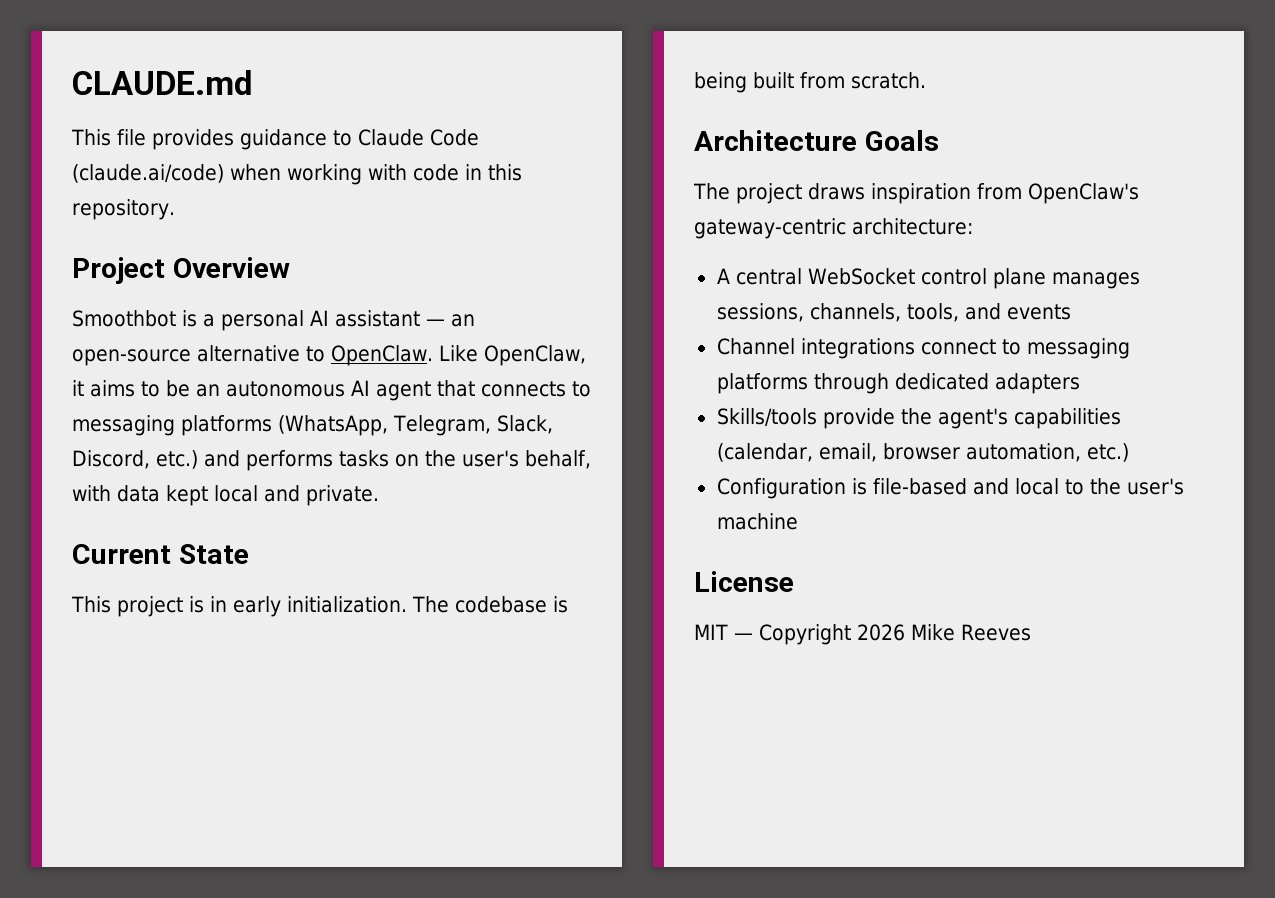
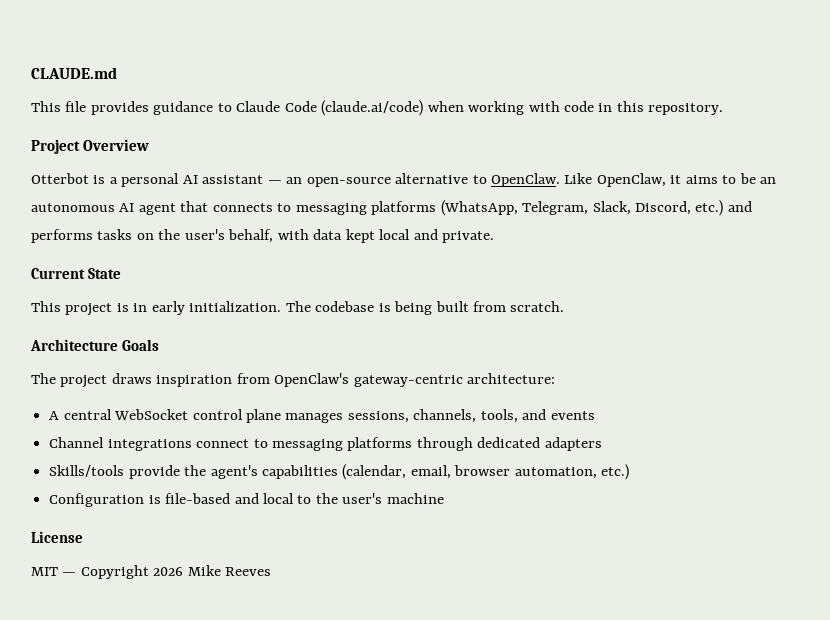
- Smoothbot is a personal AI assistant — an open-source alternative to OpenClaw.
+ Otterbot is a personal AI assistant — an open-source alternative to OpenClaw.

